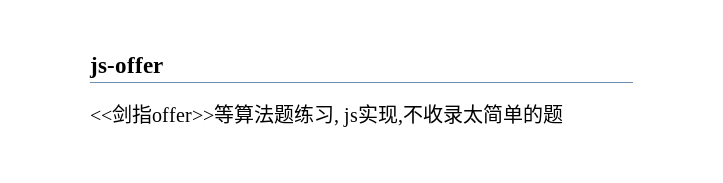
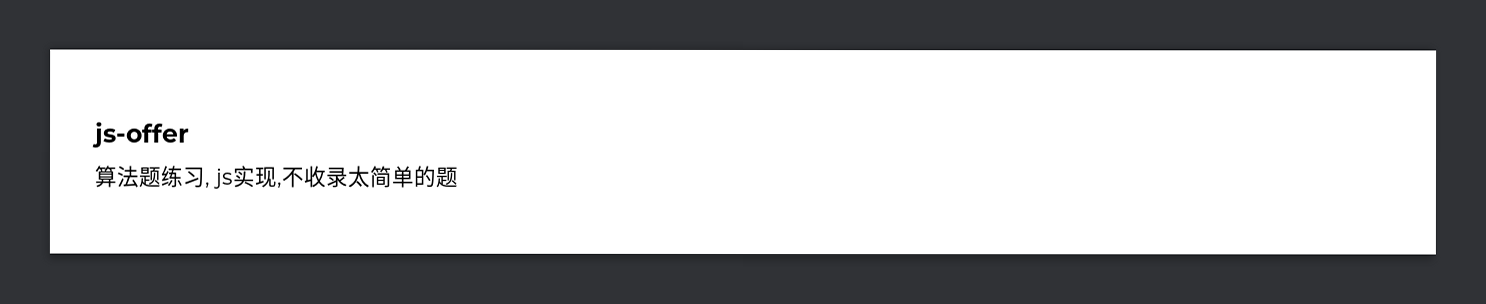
- <<剑指offer>>等算法题练习, js实现,不收录太简单的题
+ 算法题练习, js实现,不收录太简单的题

